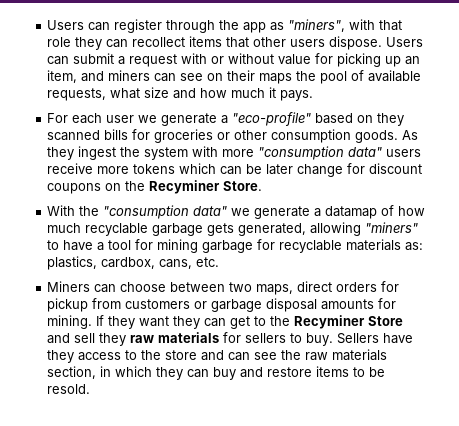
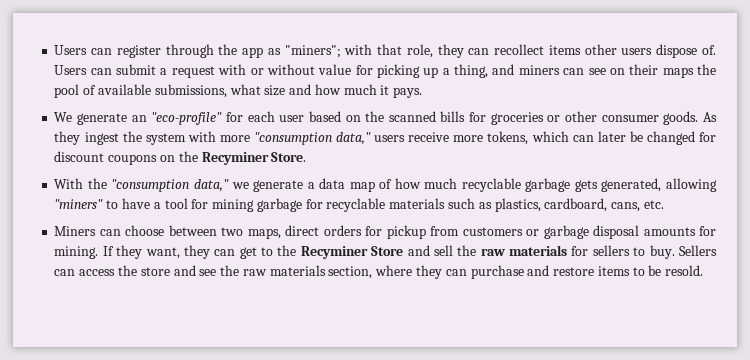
- Users can register through the app as "miners", with that role they can recollect items that other users dispose.
+ Users can register through the app as "miners"; with that role, they can recollect items other users dispose of.
- Users can submit a request with or without value for picking up an item, and miners can see on their maps the pool of available requests, what size and how much it pays.
+ Users can submit a request with or without value for picking up a thing, and miners can see on their maps the pool of available submissions, what size and how much it pays.
- For each user we generate a "eco-profile" based on they scanned bills for groceries or other consumption goods.
+ We generate an "eco-profile" for each user based on the scanned bills for groceries or other consumer goods.
- As they ingest the system with more "consumption data" users receive more tokens which can be later change for discount coupons on the Recyminer Store.
+ As they ingest the system with more "consumption data," users receive more tokens, which can later be changed for discount coupons on the Recyminer Store.
- With the "consumption data" we generate a datamap of how much recyclable garbage gets generated, allowing "miners" to have a tool for mining garbage for recyclable materials as: plastics, cardbox, cans, etc.
+ With the "consumption data," we generate a data map of how much recyclable garbage gets generated, allowing "miners" to have a tool for mining garbage for recyclable materials such as plastics, cardboard, cans, etc.
- If they want they can get to the Recyminer Store and sell they raw materials for sellers to buy.
+ If they want, they can get to the Recyminer Store and sell the raw materials for sellers to buy.
- Sellers have they access to the store and can see the raw materials section, in which they can buy and restore items to be resold.
+ Sellers can access the store and see the raw materials section, where they can purchase and restore items to be resold.

